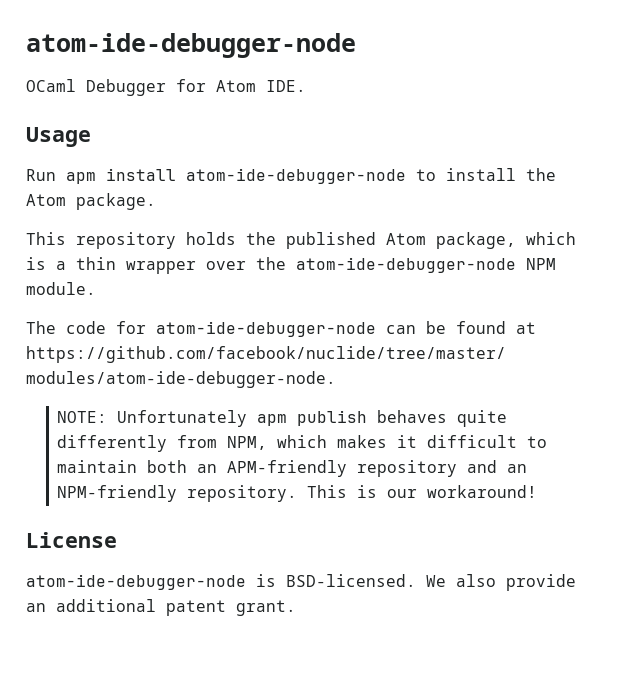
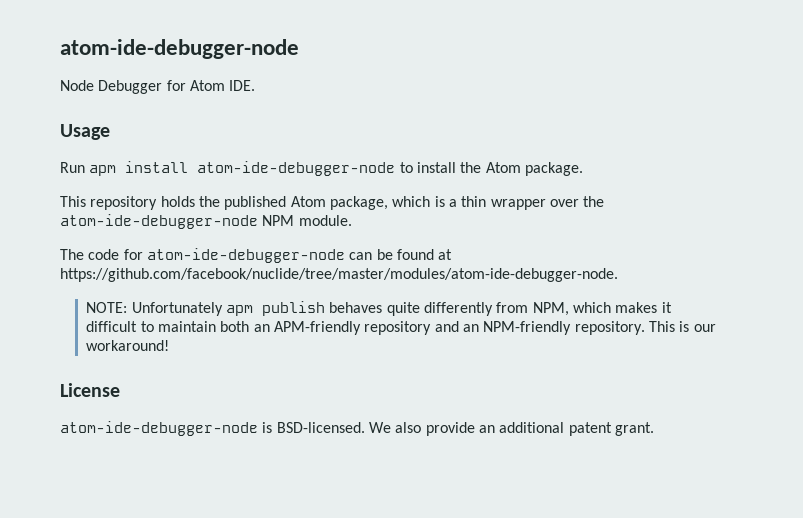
- OCaml Debugger for Atom IDE.
+ Node Debugger for Atom IDE.

